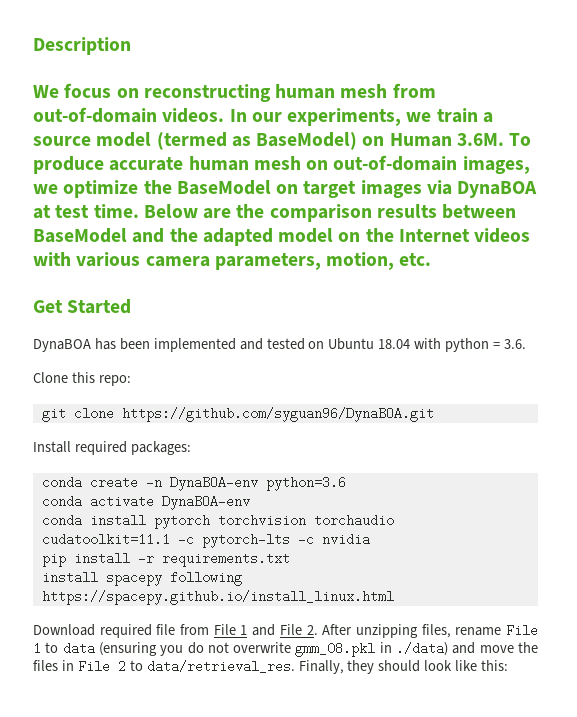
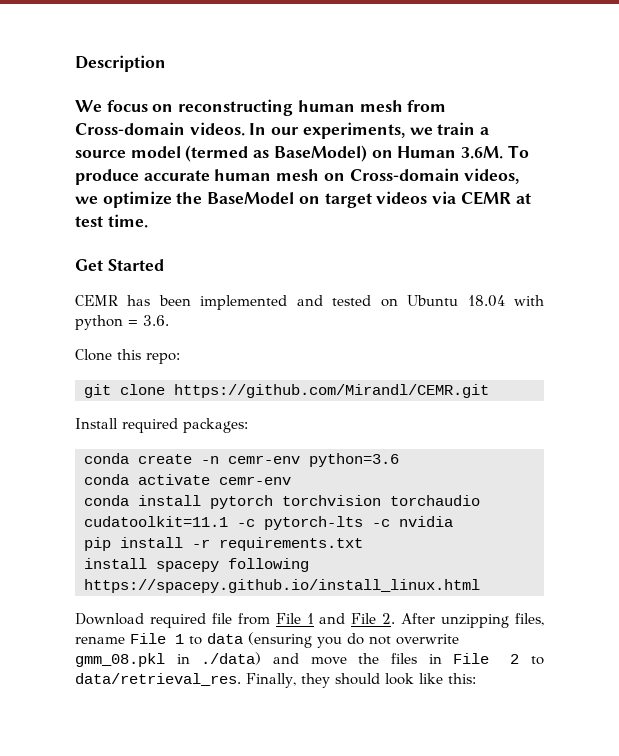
- We focus on reconstructing human mesh from out-of-domain videos.
+ We focus on reconstructing human mesh from Cross-domain videos.
- In our experiments, we train a source model (termed as BaseModel) on Human 3.6M. To produce accurate human mesh on out-of-domain images, we optimize the BaseModel on target images via DynaBOA at test time. Below are the comparison results between BaseModel and the adapted model on the Internet videos with various camera parameters, motion, etc.
+ In our experiments, we train a source model (termed as BaseModel) on Human 3.6M. To produce accurate human mesh on Cross-domain videos, we optimize the BaseModel on target videos via CEMR at test time.
- DynaBOA has been implemented and tested on Ubuntu 18.04 with python = 3.6.
+ CEMR has been implemented and tested on Ubuntu 18.04 with python = 3.6.
- git clone https://github.com/syguan96/DynaBOA.git
+ git clone https://github.com/Mirandl/CEMR.git
- conda create -n DynaBOA-env python=3.6
+ conda create -n cemr-env python=3.6
- conda activate DynaBOA-env
+ conda activate cemr-env

